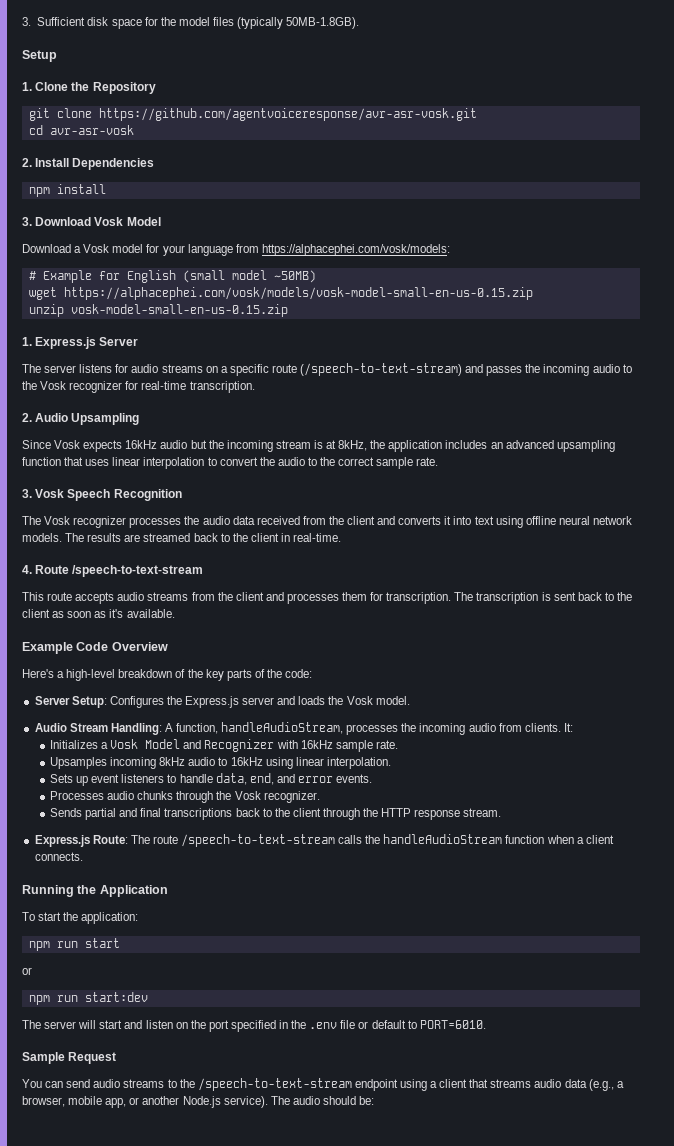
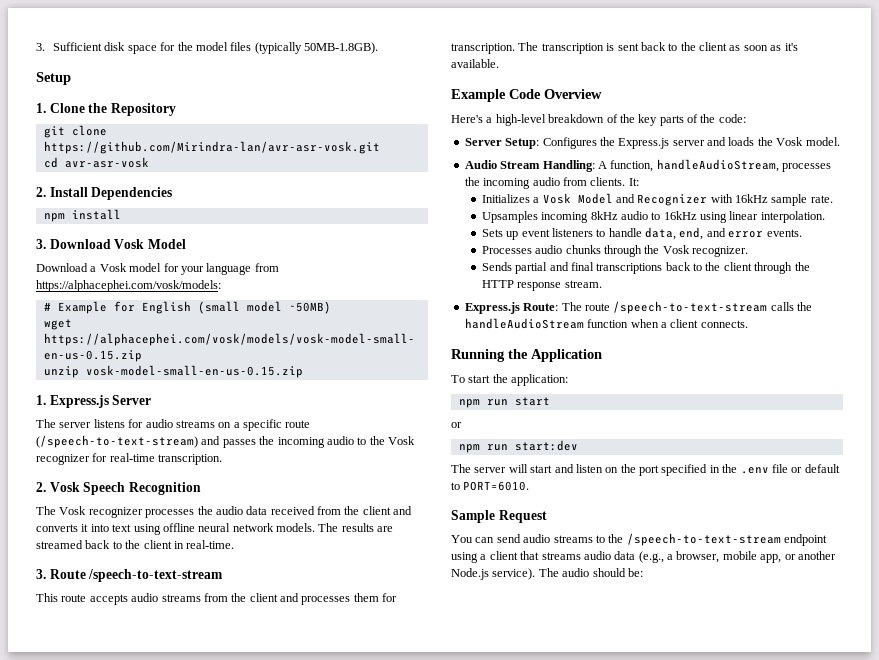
- git clone https://github.com/agentvoiceresponse/avr-asr-vosk.git
+ git clone https://github.com/Mirindra-lan/avr-asr-vosk.git
- 2. Audio Upsampling
- Since Vosk expects 16kHz audio but the incoming stream is at 8kHz, the application includes an advanced upsampling function that uses linear interpolation to convert the audio to the correct sample rate.
- 3. Vosk Speech Recognition
+ 2. Vosk Speech Recognition
- 4. Route /speech-to-text-stream
+ 3. Route /speech-to-text-stream

